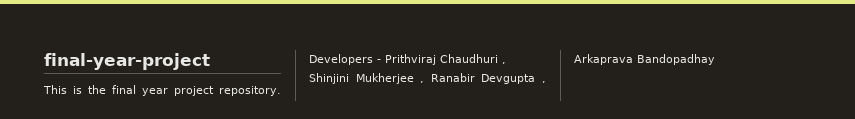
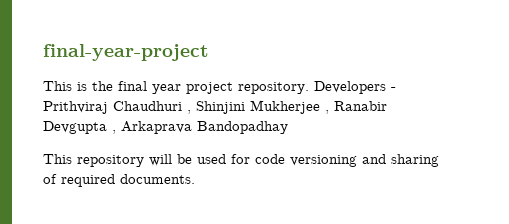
+ This repository will be used for code versioning and sharing of required documents.

